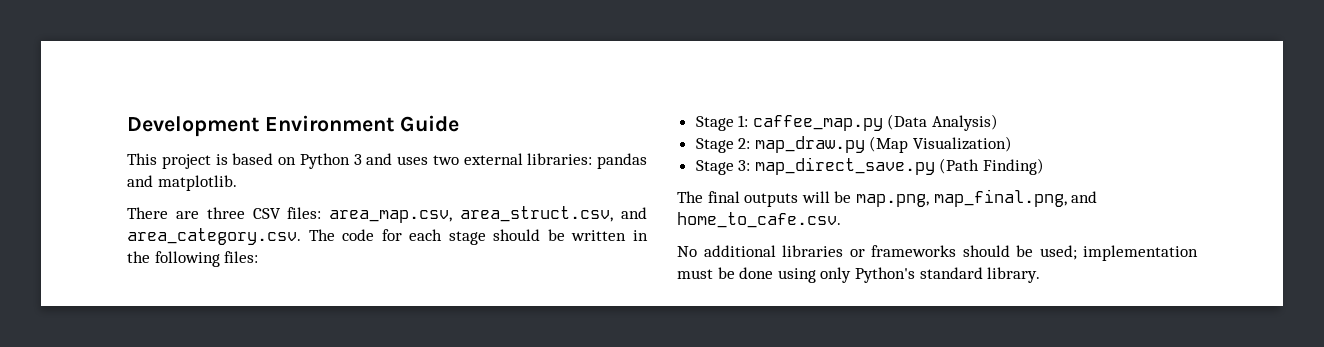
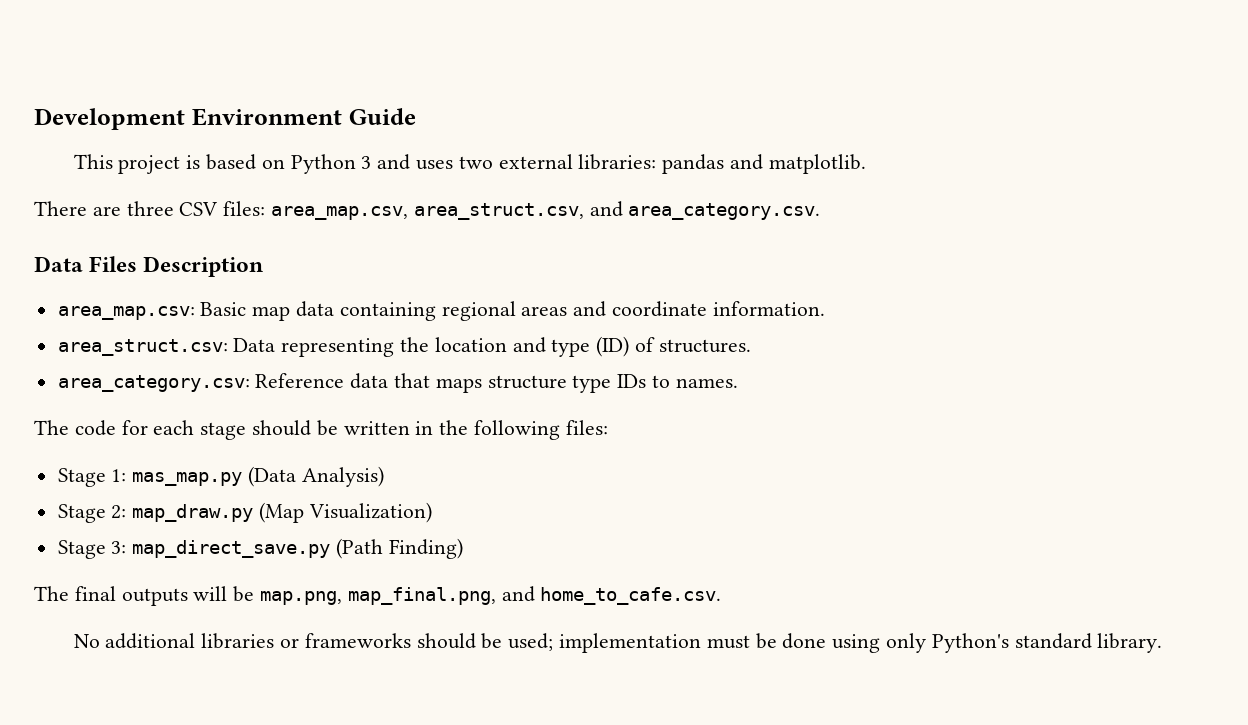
- There are three CSV files: area_map.csv, area_struct.csv, and area_category.csv. The code for each stage should be written in the following files:
+ There are three CSV files: area_map.csv, area_struct.csv, and area_category.csv.
+ Data Files Description
+ area_map.csv: Basic map data containing regional areas and coordinate information.
+ area_struct.csv: Data representing the location and type (ID) of structures.
+ area_category.csv: Reference data that maps structure type IDs to names.
+ The code for each stage should be written in the following files:
- Stage 1: caffee_map.py (Data Analysis)
+ Stage 1: mas_map.py (Data Analysis)

